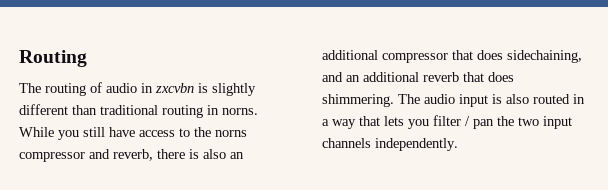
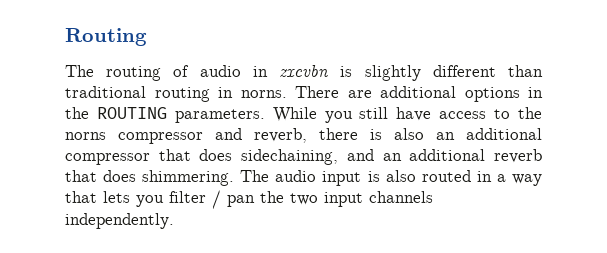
+ There are additional options in the ROUTING parameters.

